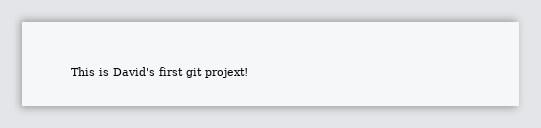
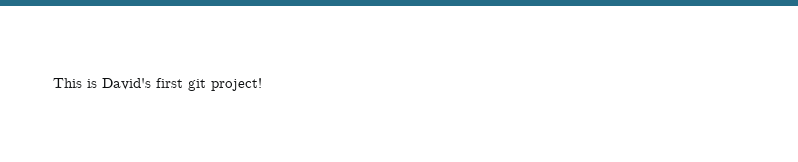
- This is David's first git projext!
+ This is David's first git project!

